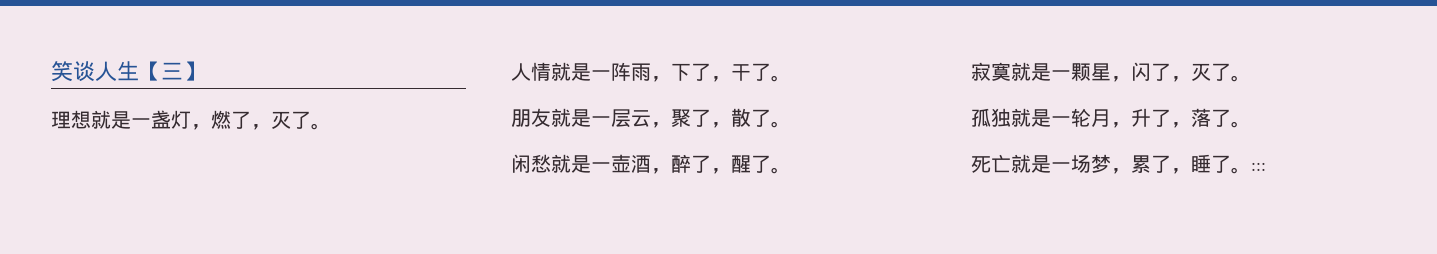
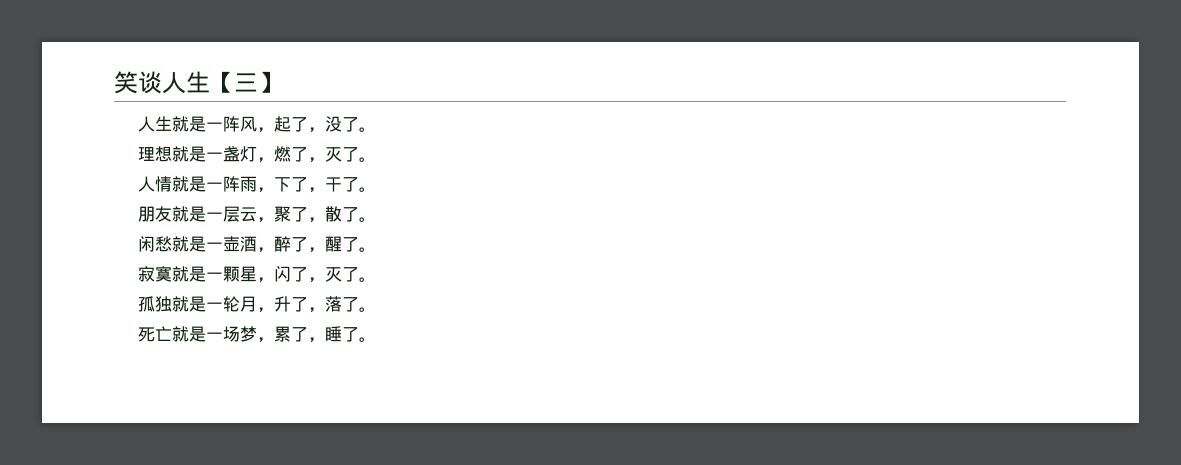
+ 人生就是一阵风，起了，没了。
- 死亡就是一场梦，累了，睡了。:::
+ 死亡就是一场梦，累了，睡了。

